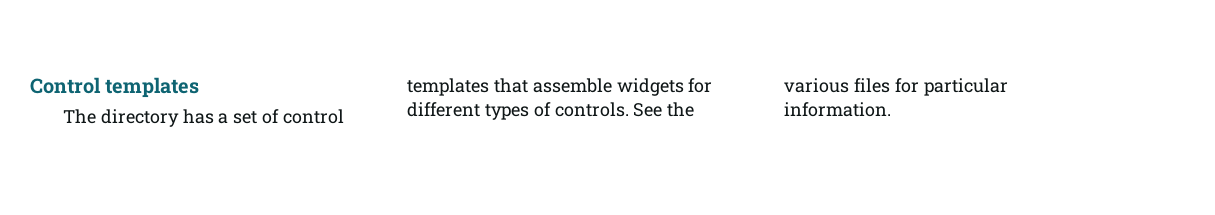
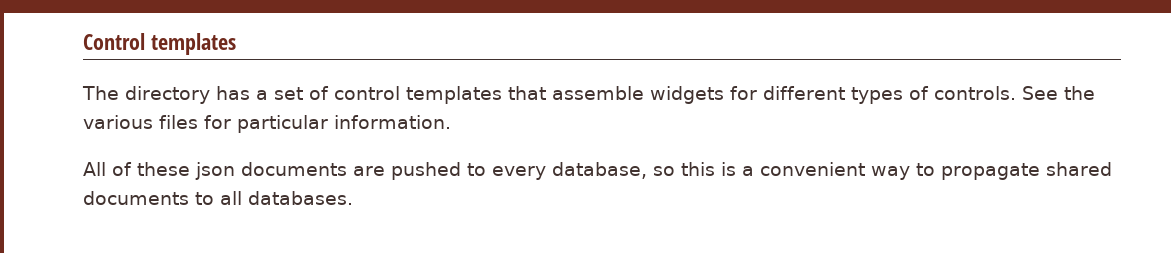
+ All of these json documents are pushed to every database, so this is a convenient way to propagate shared documents to all databases.

